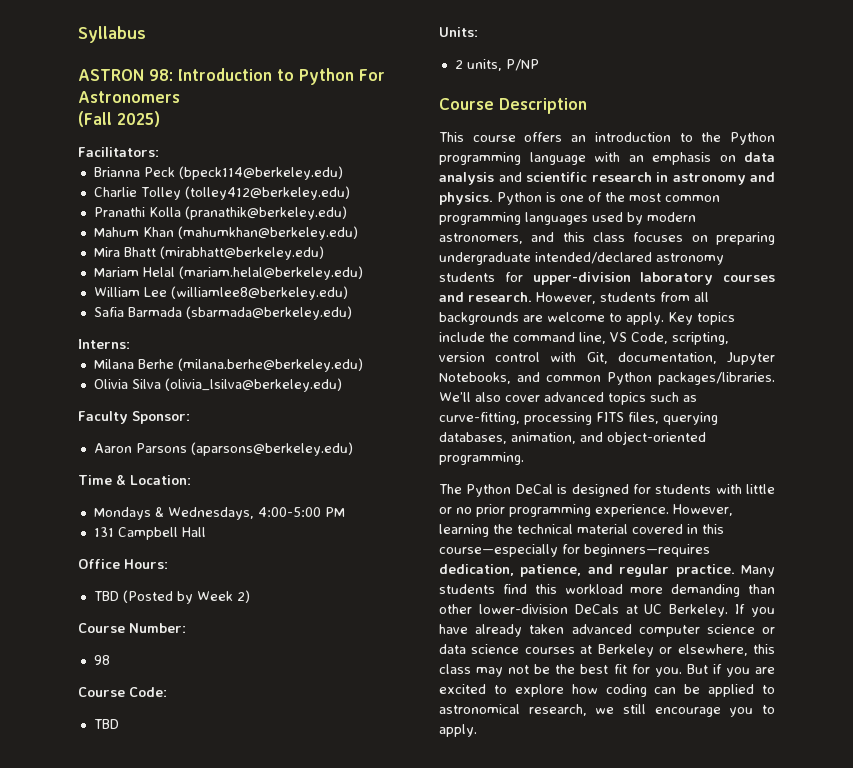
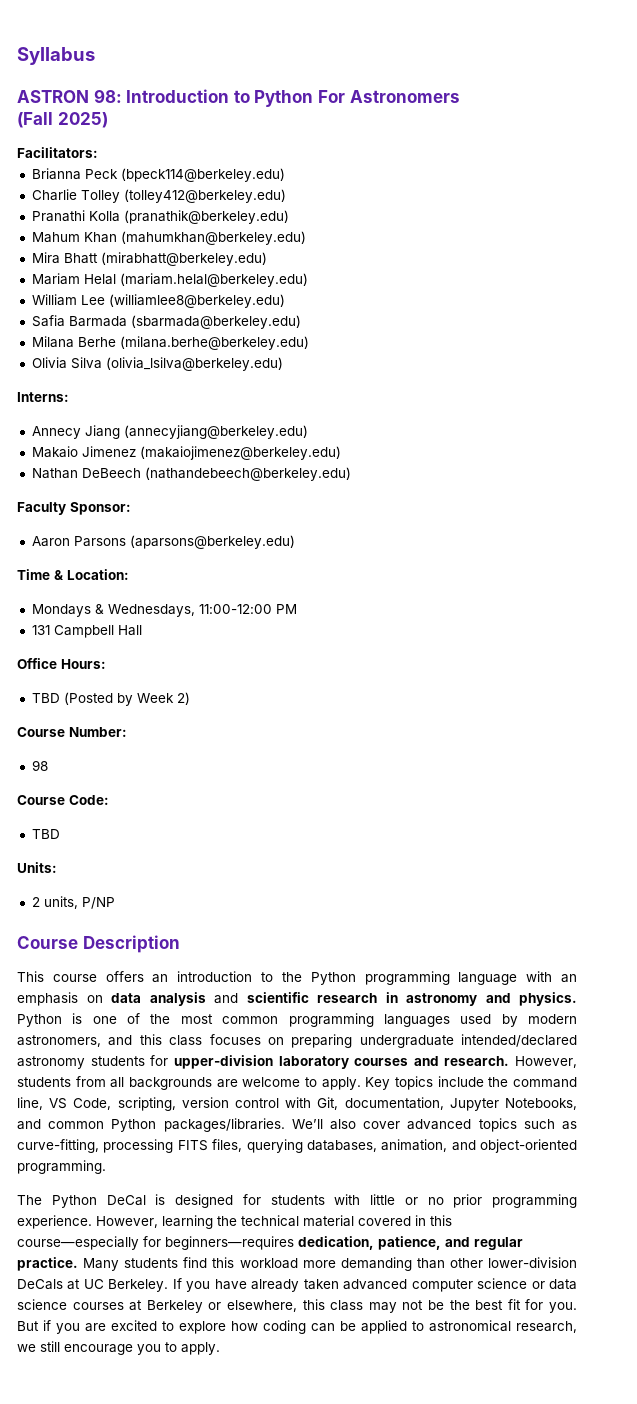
- Interns:
+ Interns:
+ Annecy Jiang (annecyjiang@berkeley.edu)
+ Makaio Jimenez (makaiojimenez@berkeley.edu)
+ Nathan DeBeech (nathandebeech@berkeley.edu)
- Mondays & Wednesdays, 4:00-5:00 PM
+ Mondays & Wednesdays, 11:00-12:00 PM

